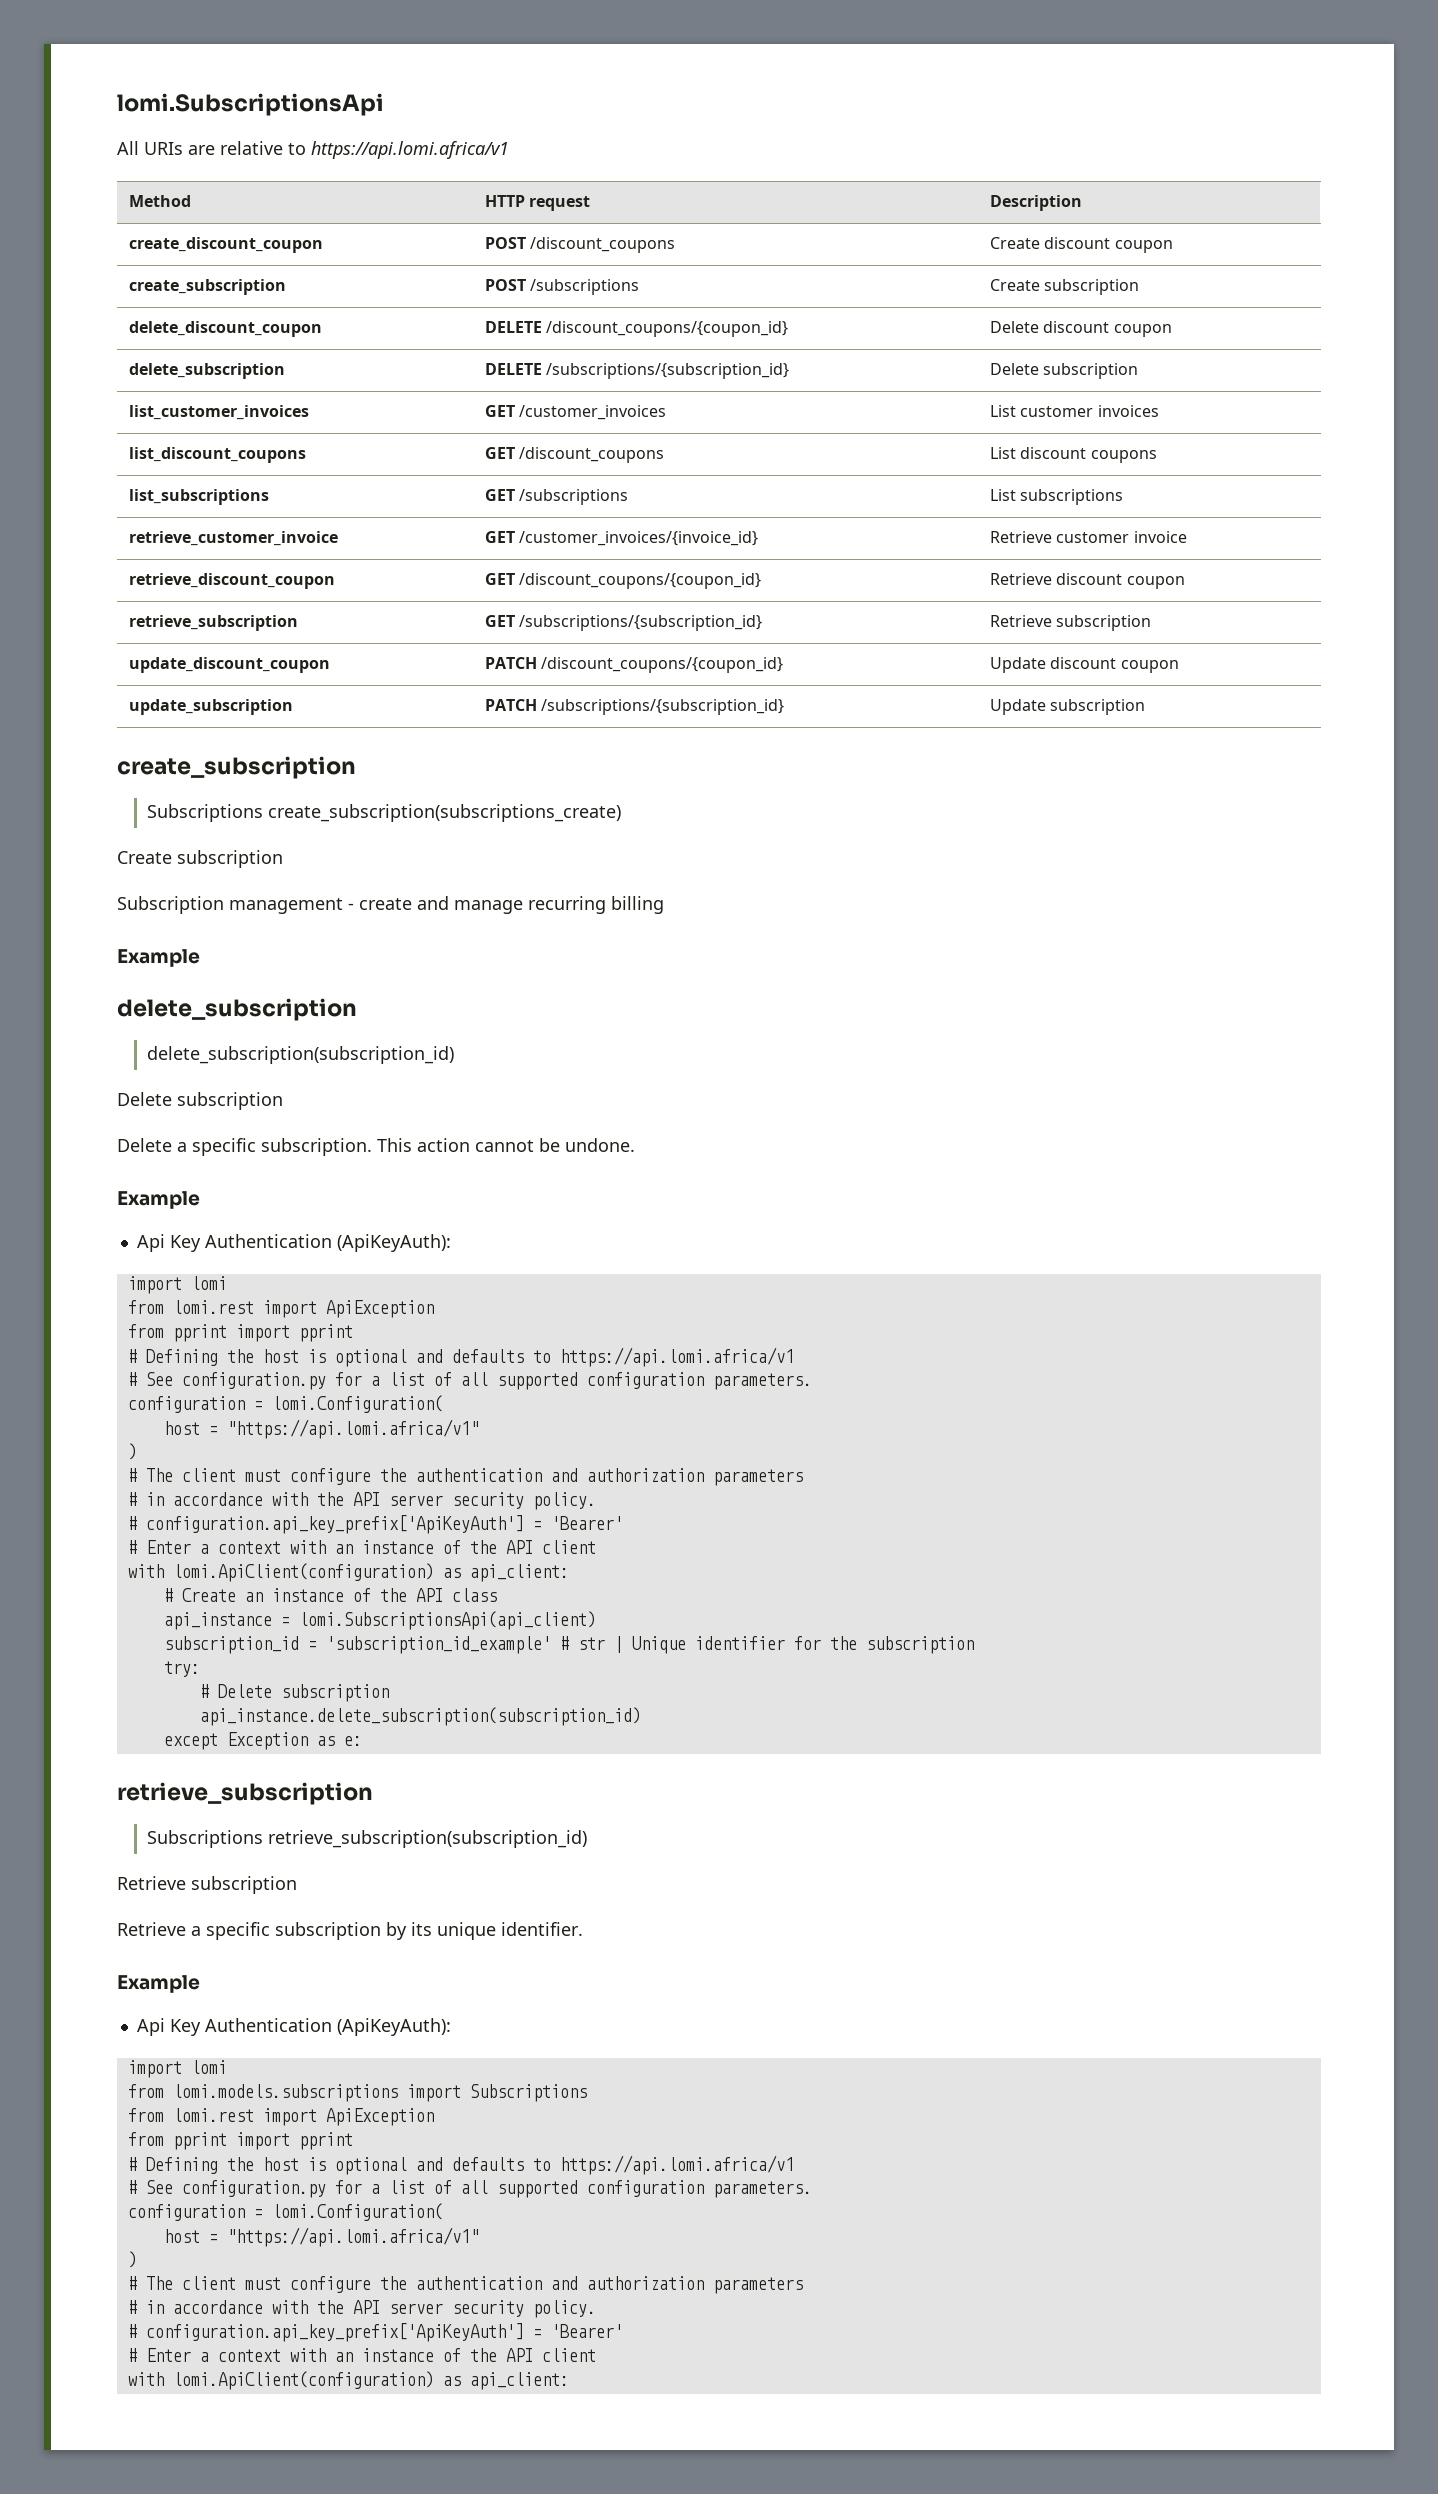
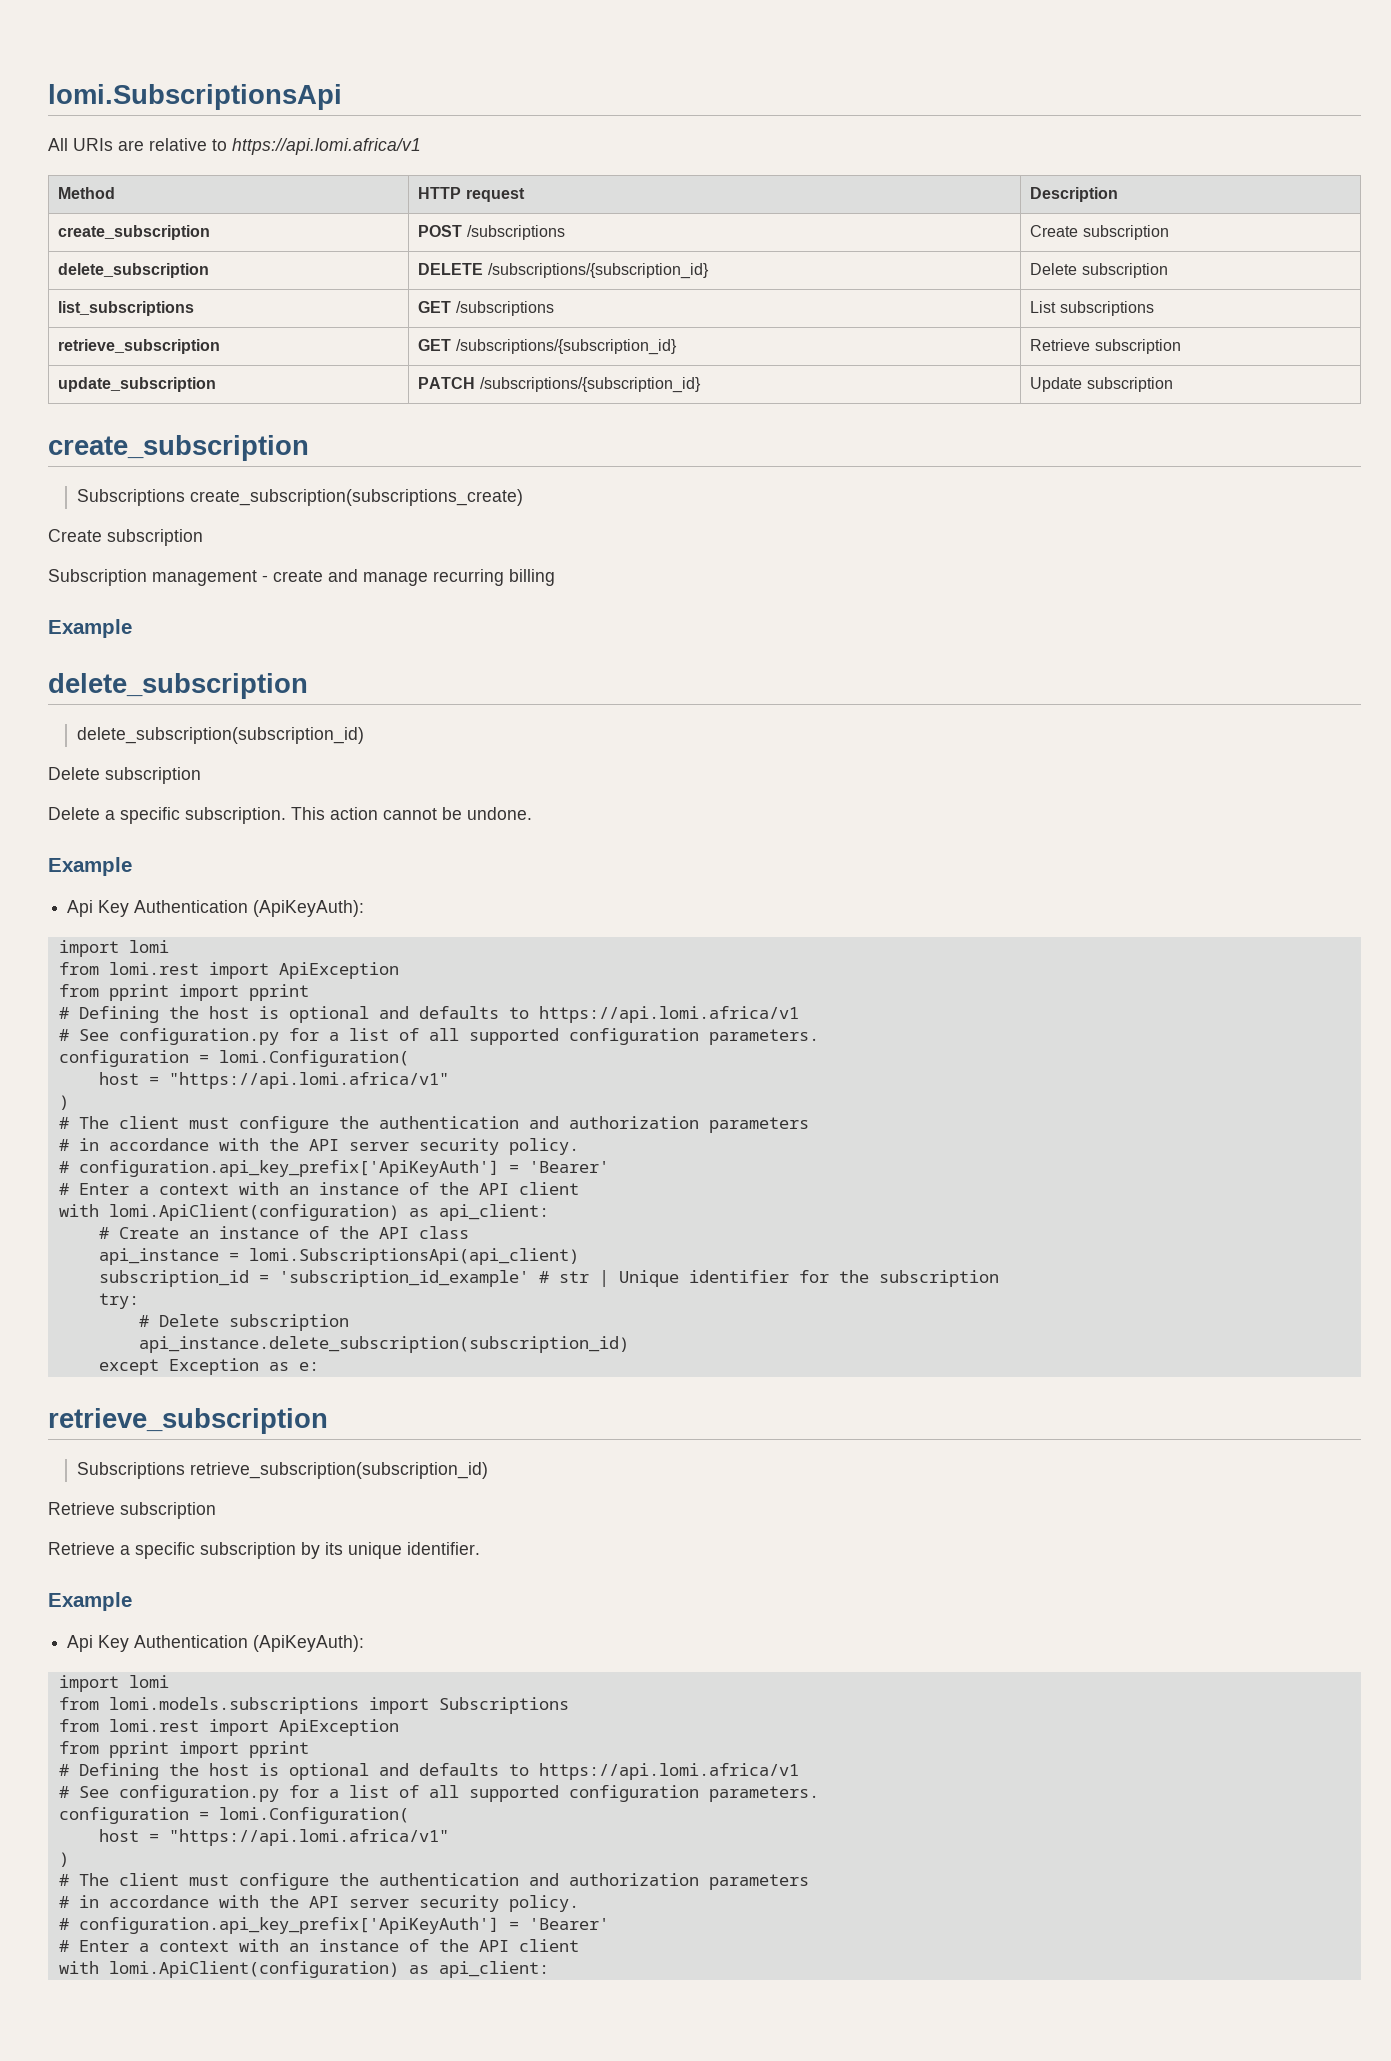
- create_discount_coupon | POST /discount_coupons | Create discount coupon
- delete_discount_coupon | DELETE /discount_coupons/{coupon_id} | Delete discount coupon
- list_customer_invoices | GET /customer_invoices | List customer invoices
- list_discount_coupons | GET /discount_coupons | List discount coupons
- retrieve_customer_invoice | GET /customer_invoices/{invoice_id} | Retrieve customer invoice
- retrieve_discount_coupon | GET /discount_coupons/{coupon_id} | Retrieve discount coupon
- update_discount_coupon | PATCH /discount_coupons/{coupon_id} | Update discount coupon

